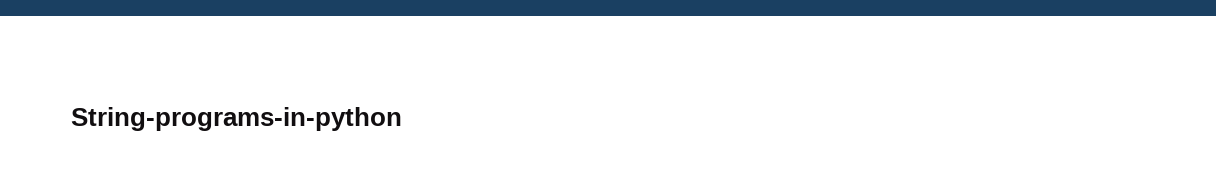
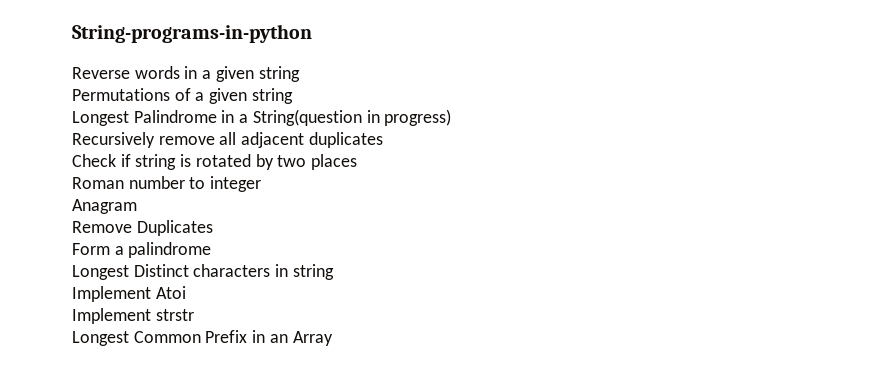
+ Reverse words in a given string
+ Permutations of a given string
+ Longest Palindrome in a String(question in progress)
+ Recursively remove all adjacent duplicates
+ Check if string is rotated by two places
+ Roman number to integer
+ Anagram
+ Remove Duplicates
+ Form a palindrome
+ Longest Distinct characters in string
+ Implement Atoi
+ Implement strstr
+ Longest Common Prefix in an Array

